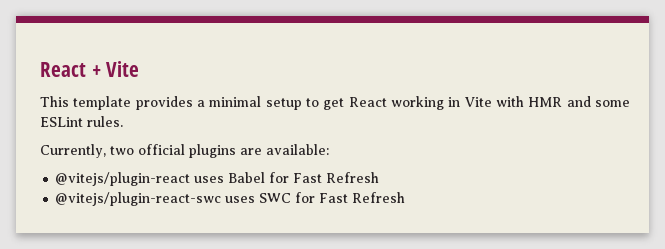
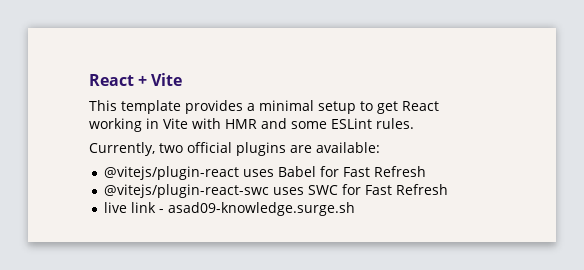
+ live link - asad09-knowledge.surge.sh

